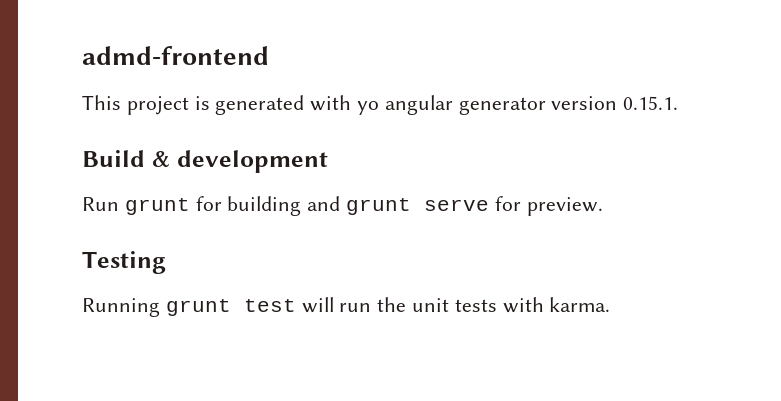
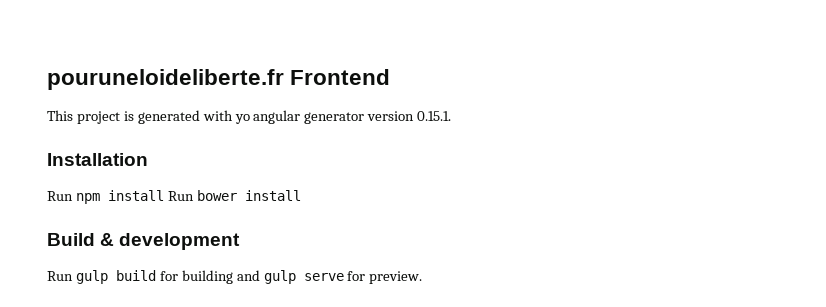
- admd-frontend
+ pouruneloideliberte.fr Frontend
+ Installation
+ Run npm install Run bower install
- Run grunt for building and grunt serve for preview.
+ Run gulp build for building and gulp serve for preview.
- Testing
- Running grunt test will run the unit tests with karma.

